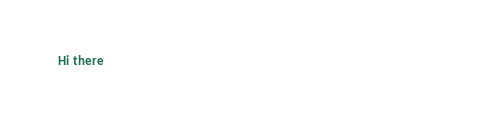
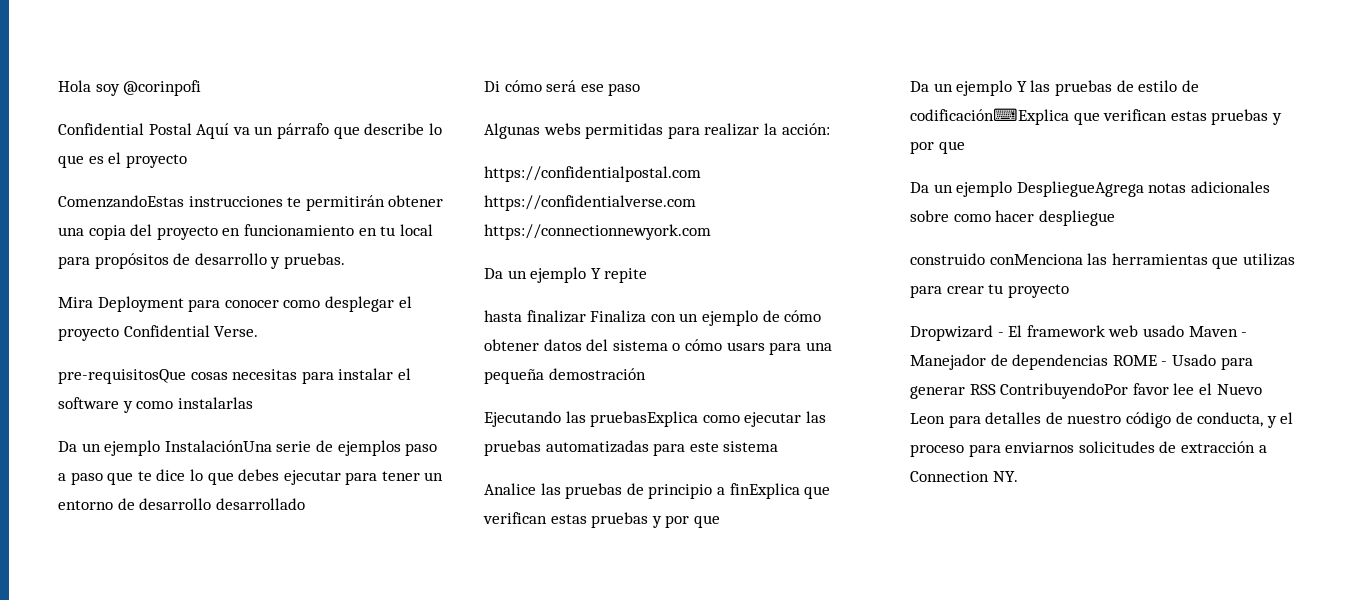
- Hi there
+ Hola soy @corinpofi
+ Confidential Postal Aquí va un párrafo que describe lo que es el proyecto
+ ComenzandoEstas instrucciones te permitirán obtener una copia del proyecto en funcionamiento en tu local para propósitos de desarrollo y pruebas.
+ Mira Deployment para conocer como desplegar el proyecto Confidential Verse.
+ pre-requisitosQue cosas necesitas para instalar el software y como instalarlas
+ Da un ejemplo InstalaciónUna serie de ejemplos paso a paso que te dice lo que debes ejecutar para tener un entorno de desarrollo desarrollado
+ Di cómo será ese paso
+ Algunas webs permitidas para realizar la acción:
+ https://confidentialpostal.com https://confidentialverse.com https://connectionnewyork.com
+ Da un ejemplo Y repite
+ hasta finalizar Finaliza con un ejemplo de cómo obtener datos del sistema o cómo usars para una pequeña demostración
+ Ejecutando las pruebasExplica como ejecutar las pruebas automatizadas para este sistema
+ Analice las pruebas de principio a finExplica que verifican estas pruebas y por que
+ Da un ejemplo Y las pruebas de estilo de codificación⌨Explica que verifican estas pruebas y por que
+ Da un ejemplo DespliegueAgrega notas adicionales sobre como hacer despliegue
+ construido conMenciona las herramientas que utilizas para crear tu proyecto
+ Dropwizard - El framework web usado Maven - Manejador de dependencias ROME - Usado para generar RSS ContribuyendoPor favor lee el Nuevo Leon para detalles de nuestro código de conducta, y el proceso para enviarnos solicitudes de extracción a Connection NY.

